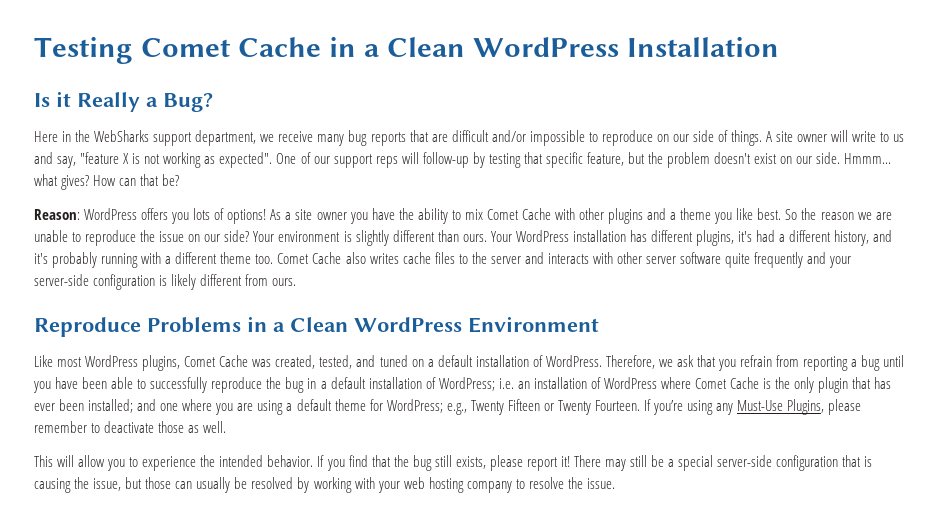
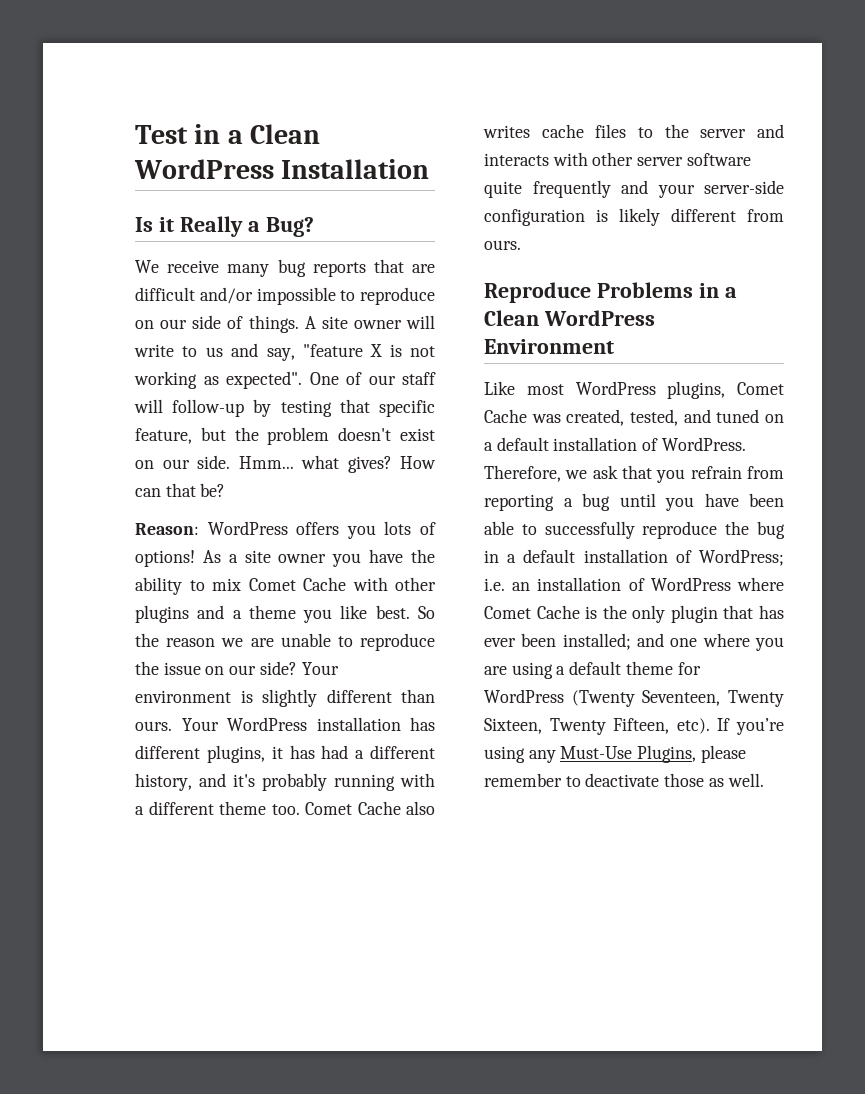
- Testing Comet Cache in a Clean WordPress Installation
+ Test in a Clean WordPress Installation
- Here in the WebSharks support department, we receive many bug reports that are difficult and/or impossible to reproduce on our side of things.
+ We receive many bug reports that are difficult and/or impossible to reproduce on our side of things.
- One of our support reps will follow-up by testing that specific feature, but the problem doesn't exist on our side.
+ One of our staff will follow-up by testing that specific feature, but the problem doesn't exist on our side.
- Hmmm... what gives?
+ Hmm... what gives?
- Your WordPress installation has different plugins, it's had a different history, and it's probably running with a different theme too.
+ Your WordPress installation has different plugins, it has had a different history, and it's probably running with a different theme too.
- Therefore, we ask that you refrain from reporting a bug until you have been able to successfully reproduce the bug in a default installation of WordPress; i.e. an installation of WordPress where Comet Cache is the only plugin that has ever been installed; and one where you are using a default theme for WordPress; e.g., Twenty Fifteen or Twenty Fourteen.
+ Therefore, we ask that you refrain from reporting a bug until you have been able to successfully reproduce the bug in a default installation of WordPress; i.e. an installation of WordPress where Comet Cache is the only plugin that has ever been installed; and one where you are using a default theme for WordPress (Twenty Seventeen, Twenty Sixteen, Twenty Fifteen, etc).
- This will allow you to experience the intended behavior. If you find that the bug still exists, please report it! There may still be a special server-side configuration that is causing the issue, but those can usually be resolved by working with your web hosting company to resolve the issue.

